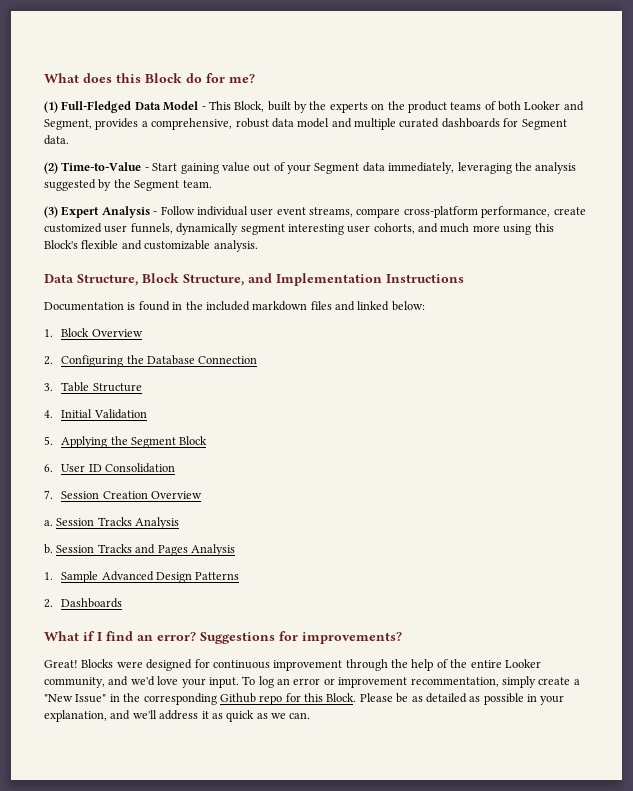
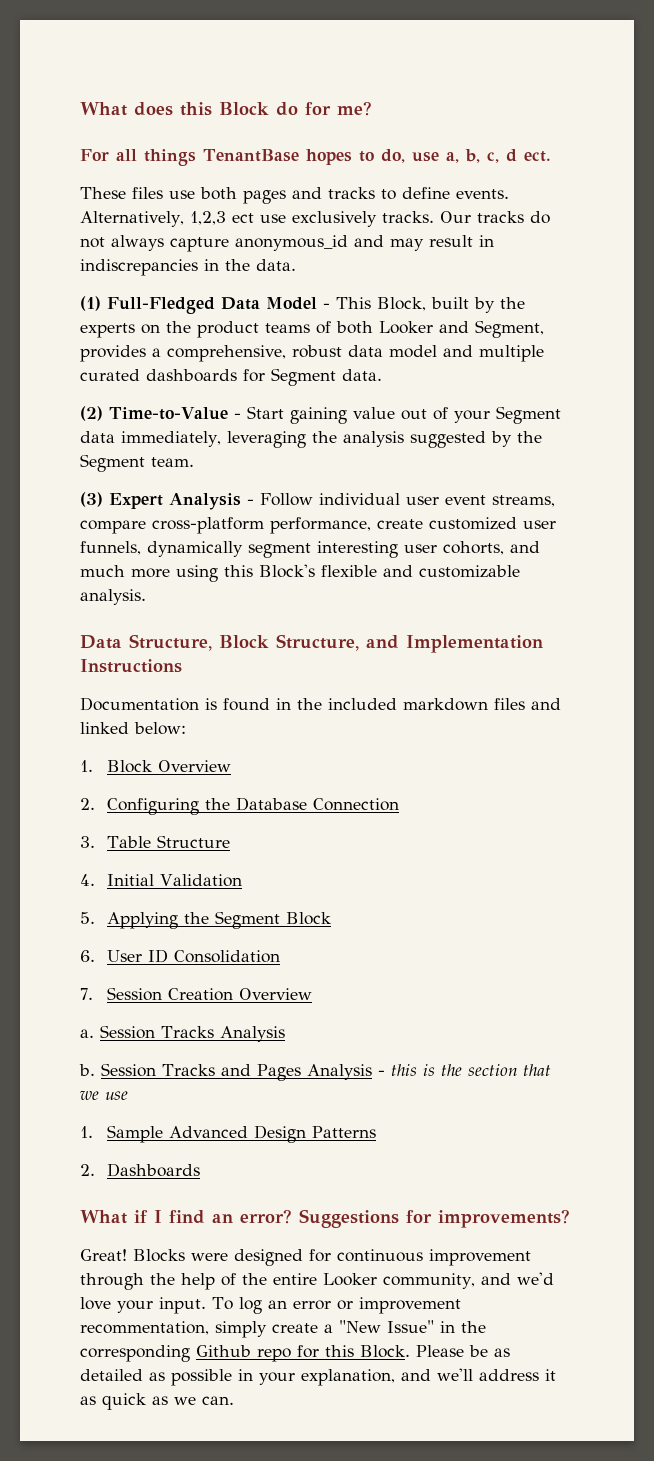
+ For all things TenantBase hopes to do, use a, b, c, d ect.
+ These files use both pages and tracks to define events. Alternatively, 1,2,3 ect use exclusively tracks. Our tracks do not always capture anonymous_id and may result in indiscrepancies in the data.
- Session Tracks and Pages Analysis
+ Session Tracks and Pages Analysis - this is the section that we use

